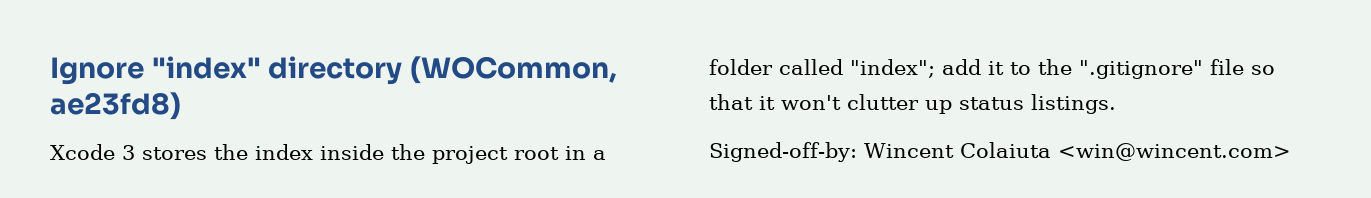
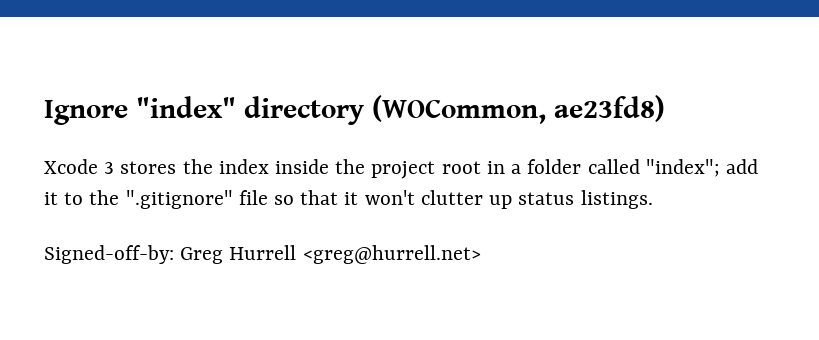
- Signed-off-by: Wincent Colaiuta <win@wincent.com>
+ Signed-off-by: Greg Hurrell <greg@hurrell.net>

